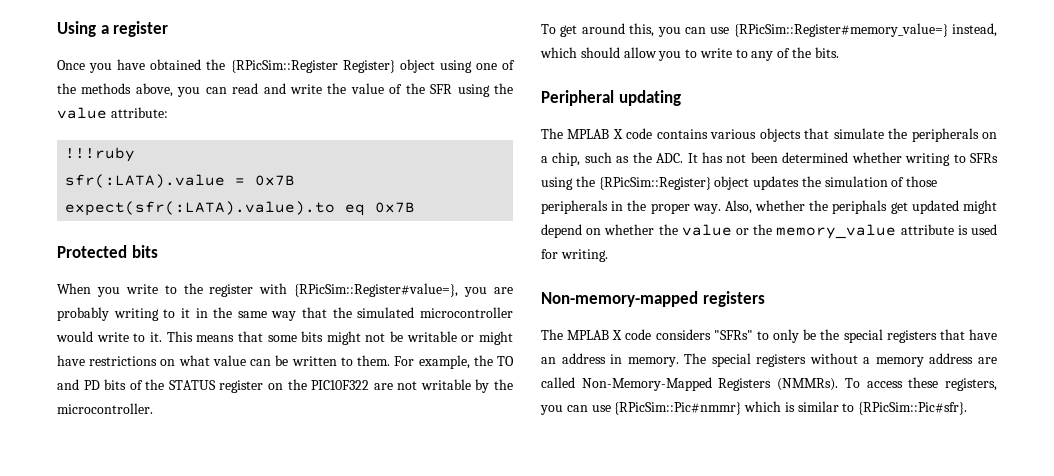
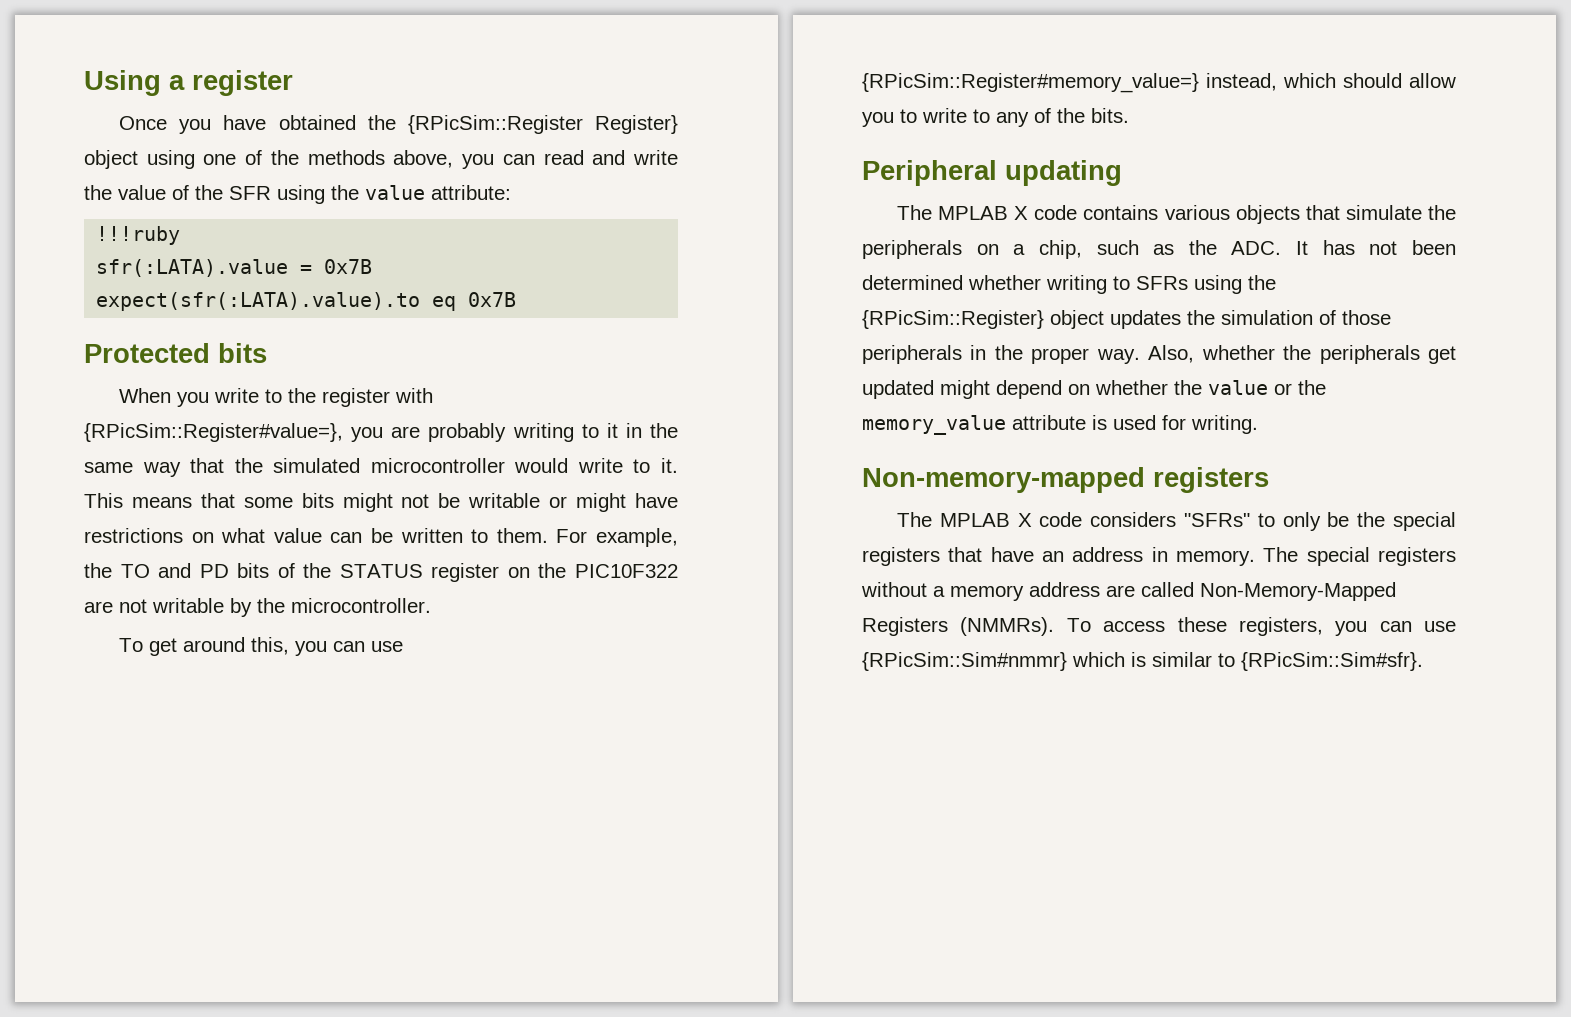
- Also, whether the periphals get updated might depend on whether the value or the memory_value attribute is used for writing.
+ Also, whether the peripherals get updated might depend on whether the value or the memory_value attribute is used for writing.
- To access these registers, you can use {RPicSim::Pic#nmmr} which is similar to {RPicSim::Pic#sfr}.
+ To access these registers, you can use {RPicSim::Sim#nmmr} which is similar to {RPicSim::Sim#sfr}.

